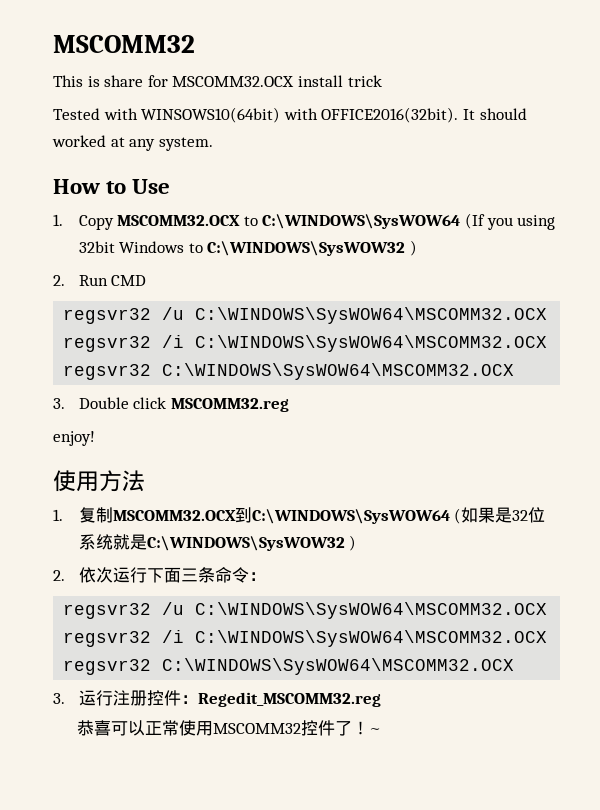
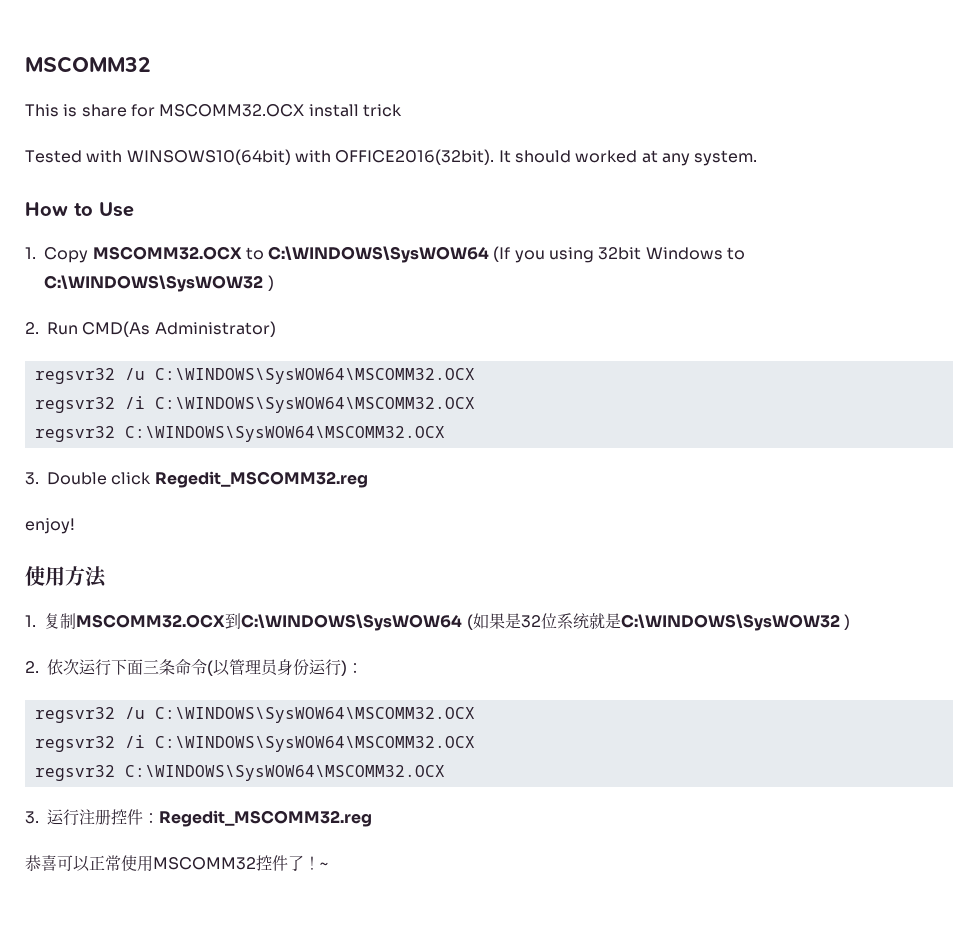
- 2. Run CMD
+ 2. Run CMD(As Administrator)
- 3. Double click MSCOMM32.reg
+ 3. Double click Regedit_MSCOMM32.reg
- 2.依次运行下面三条命令：
+ 2.依次运行下面三条命令(以管理员身份运行)：

